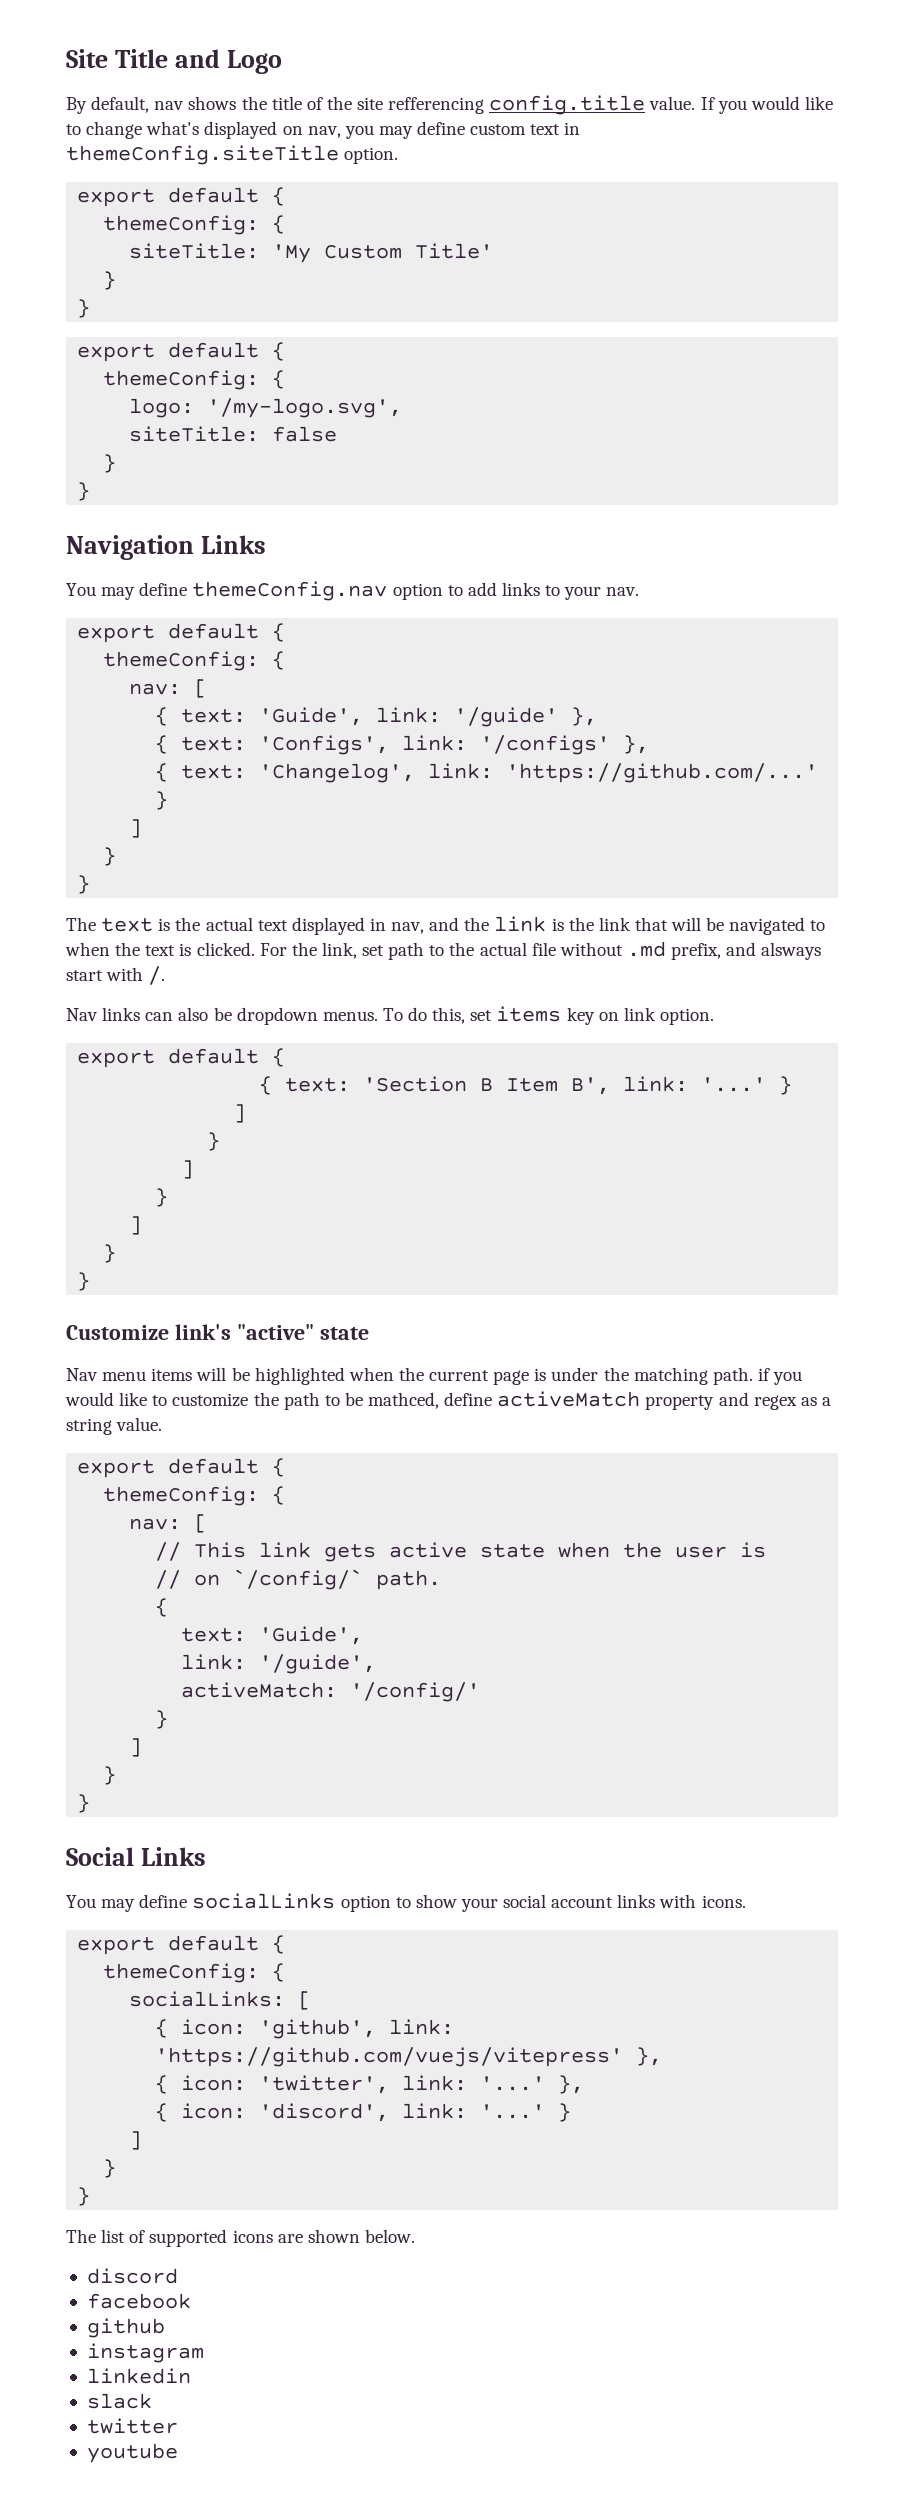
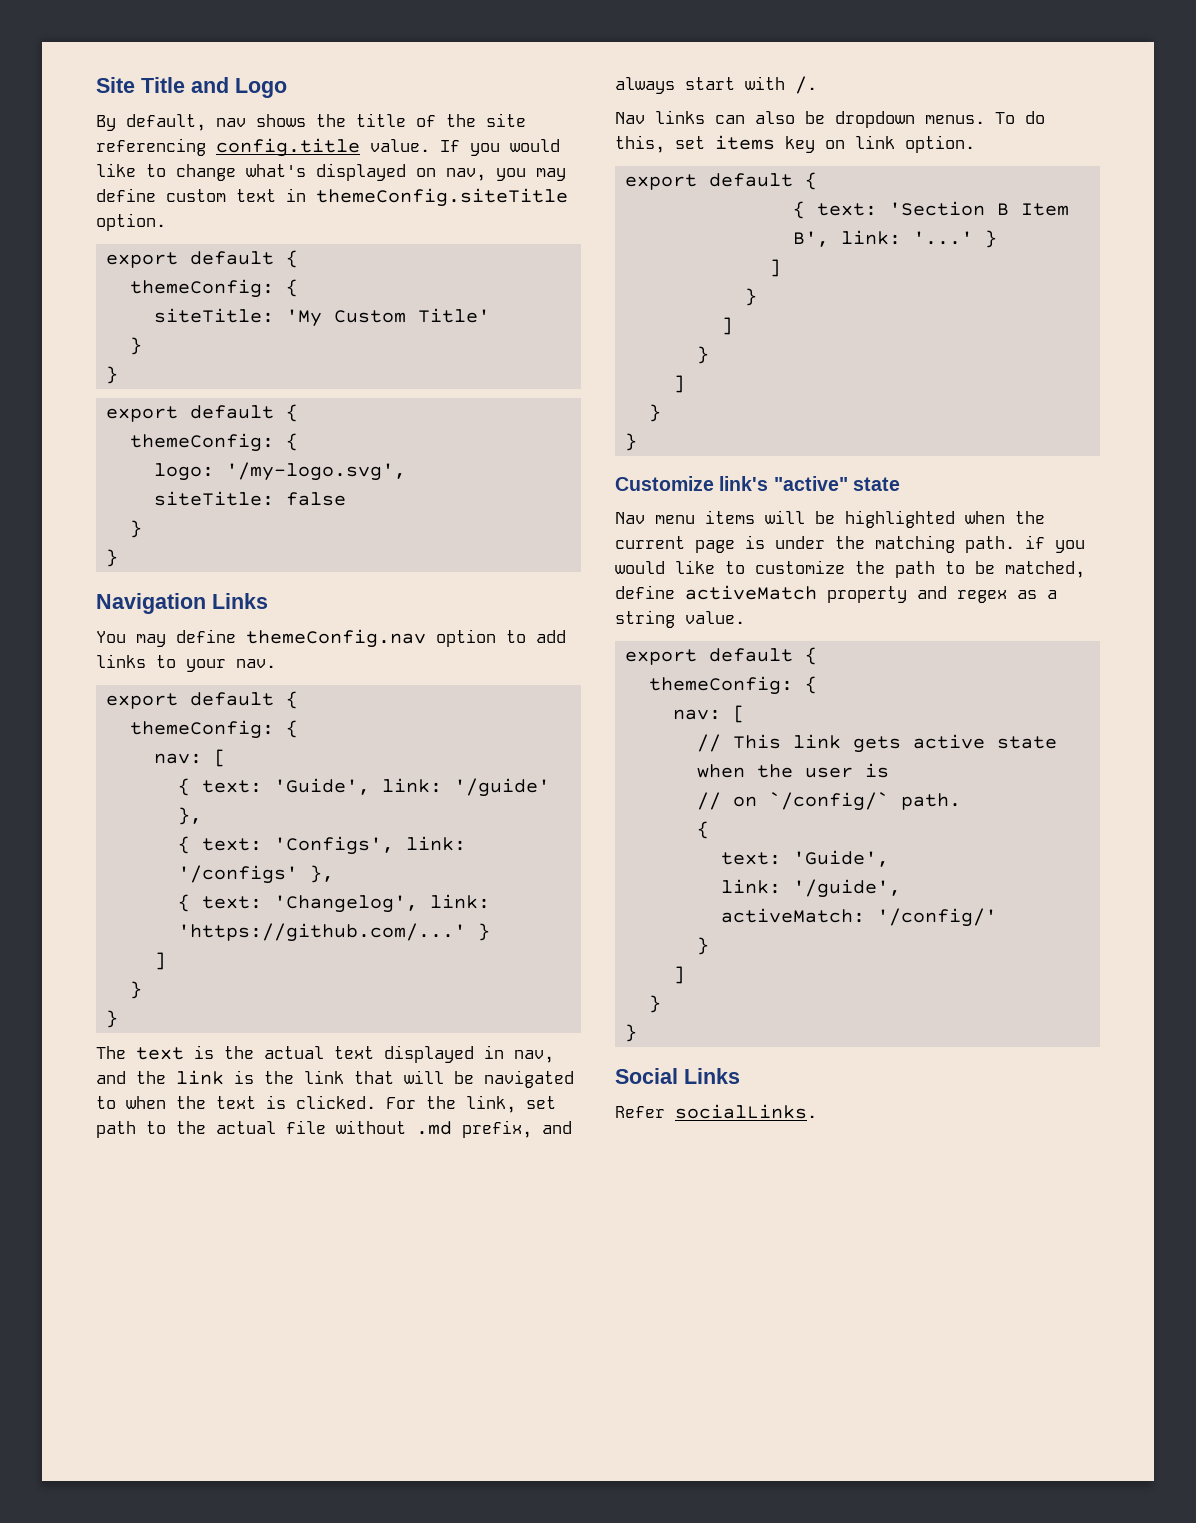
- By default, nav shows the title of the site refferencing config.title value.
+ By default, nav shows the title of the site referencing config.title value.
- For the link, set path to the actual file without .md prefix, and alsways start with /.
+ For the link, set path to the actual file without .md prefix, and always start with /.
- Nav menu items will be highlighted when the current page is under the matching path. if you would like to customize the path to be mathced, define activeMatch property and regex as a string value.
+ Nav menu items will be highlighted when the current page is under the matching path. if you would like to customize the path to be matched, define activeMatch property and regex as a string value.
- You may define socialLinks option to show your social account links with icons.
- export default {
- themeConfig: {
- socialLinks: [
- { icon: 'github', link: 'https://github.com/vuejs/vitepress' },
- { icon: 'twitter', link: '...' },
- { icon: 'discord', link: '...' }
- ]
- }
- }
- The list of supported icons are shown below.
- discord
- facebook
- github
- instagram
- linkedin
- slack
- twitter
- youtube
+ Refer socialLinks.

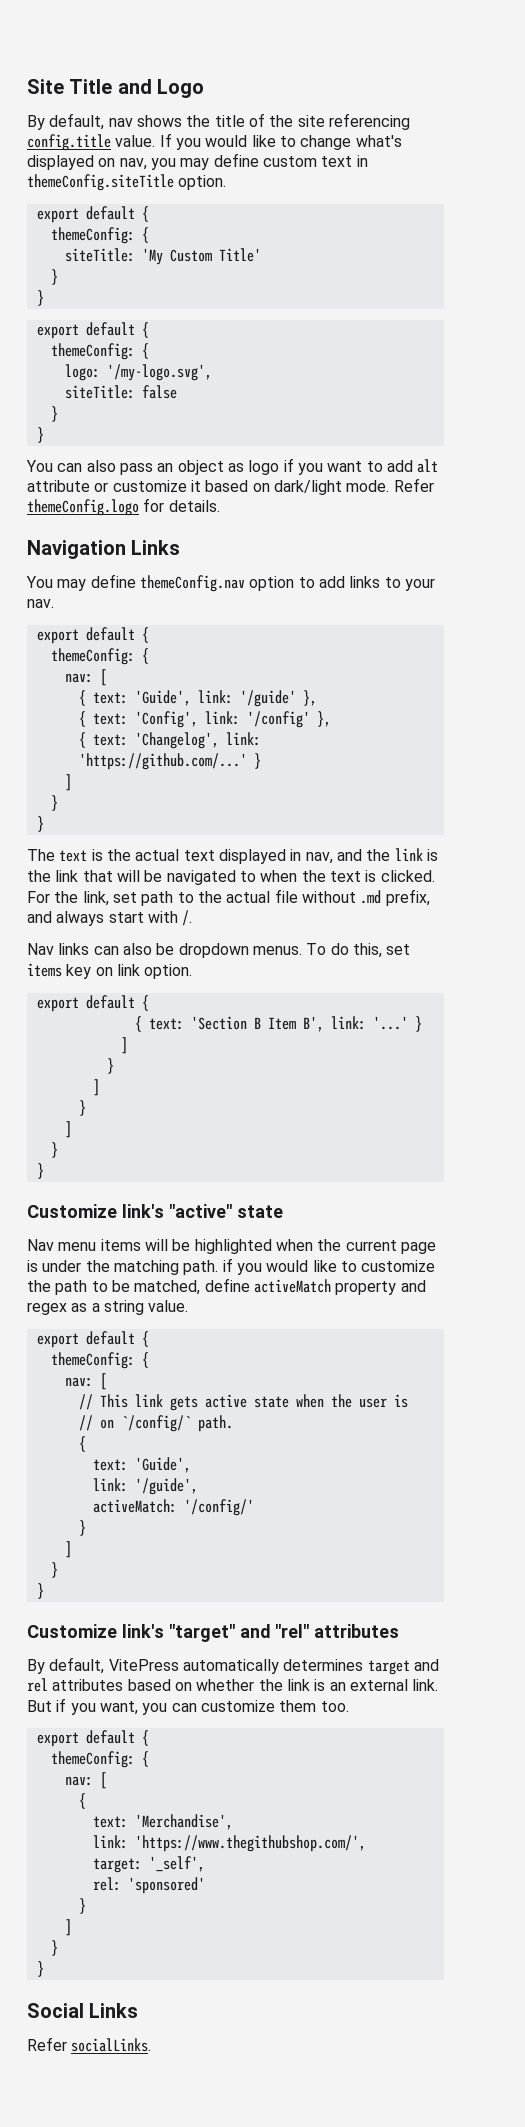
+ You can also pass an object as logo if you want to add alt attribute or customize it based on dark/light mode. Refer themeConfig.logo for details.
- { text: 'Configs', link: '/configs' },
+ { text: 'Config', link: '/config' },
+ Customize link's "target" and "rel" attributes
+ By default, VitePress automatically determines target and rel attributes based on whether the link is an external link. But if you want, you can customize them too.
+ export default {
+ themeConfig: {
+ nav: [
+ {
+ text: 'Merchandise',
+ link: 'https://www.thegithubshop.com/',
+ target: '_self',
+ rel: 'sponsored'
+ }
+ ]
+ }
+ }

